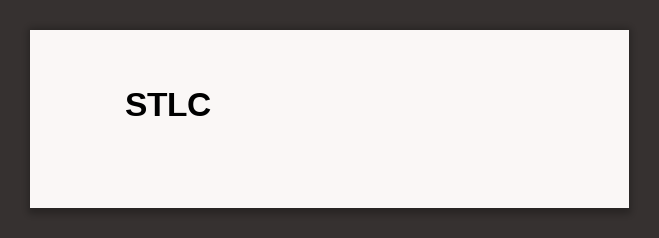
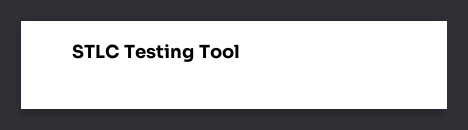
- STLC
+ STLC Testing Tool

